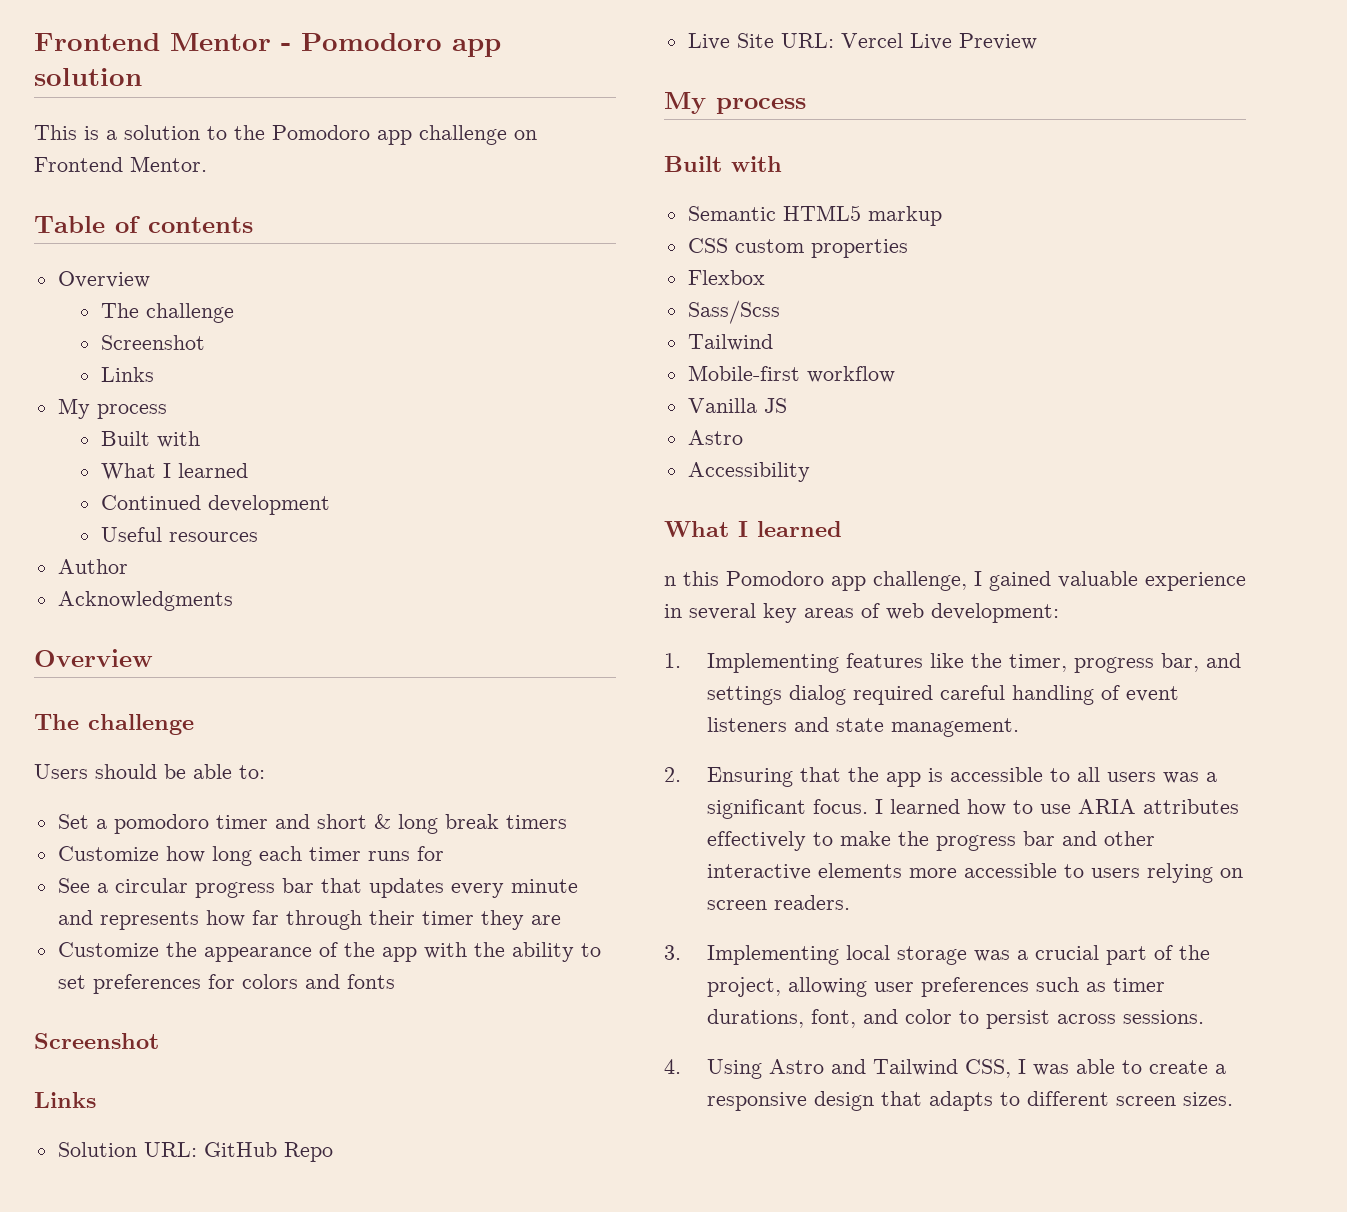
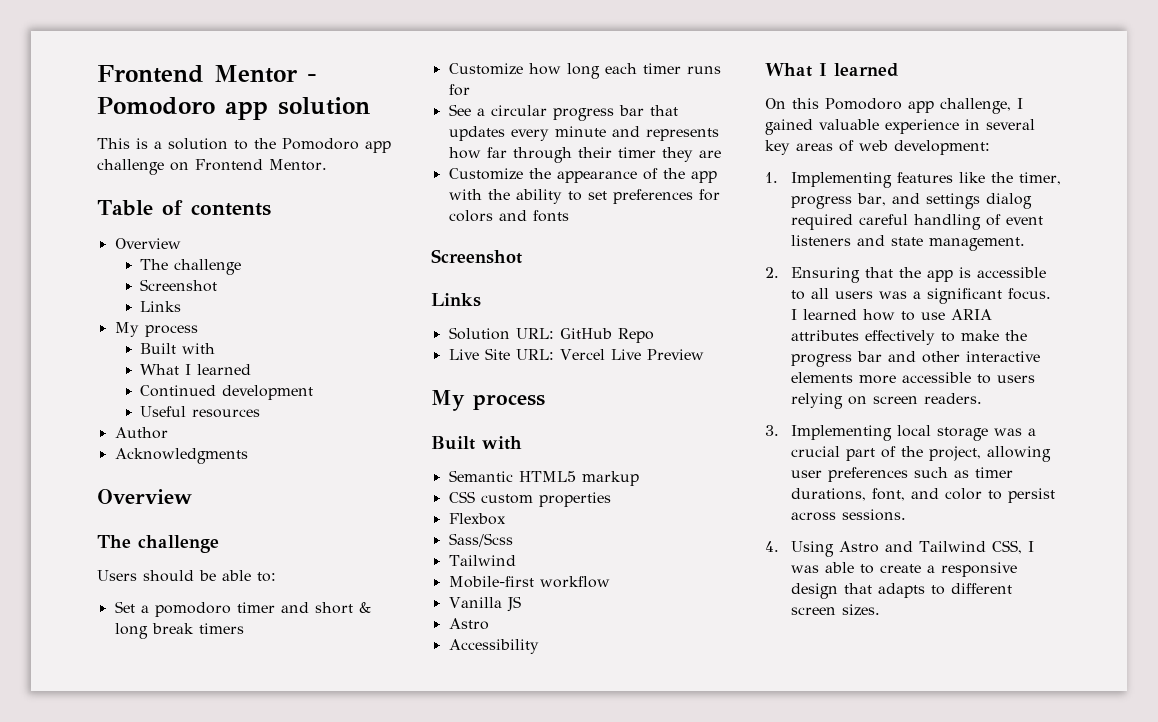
- n this Pomodoro app challenge, I gained valuable experience in several key areas of web development:
+ On this Pomodoro app challenge, I gained valuable experience in several key areas of web development:

